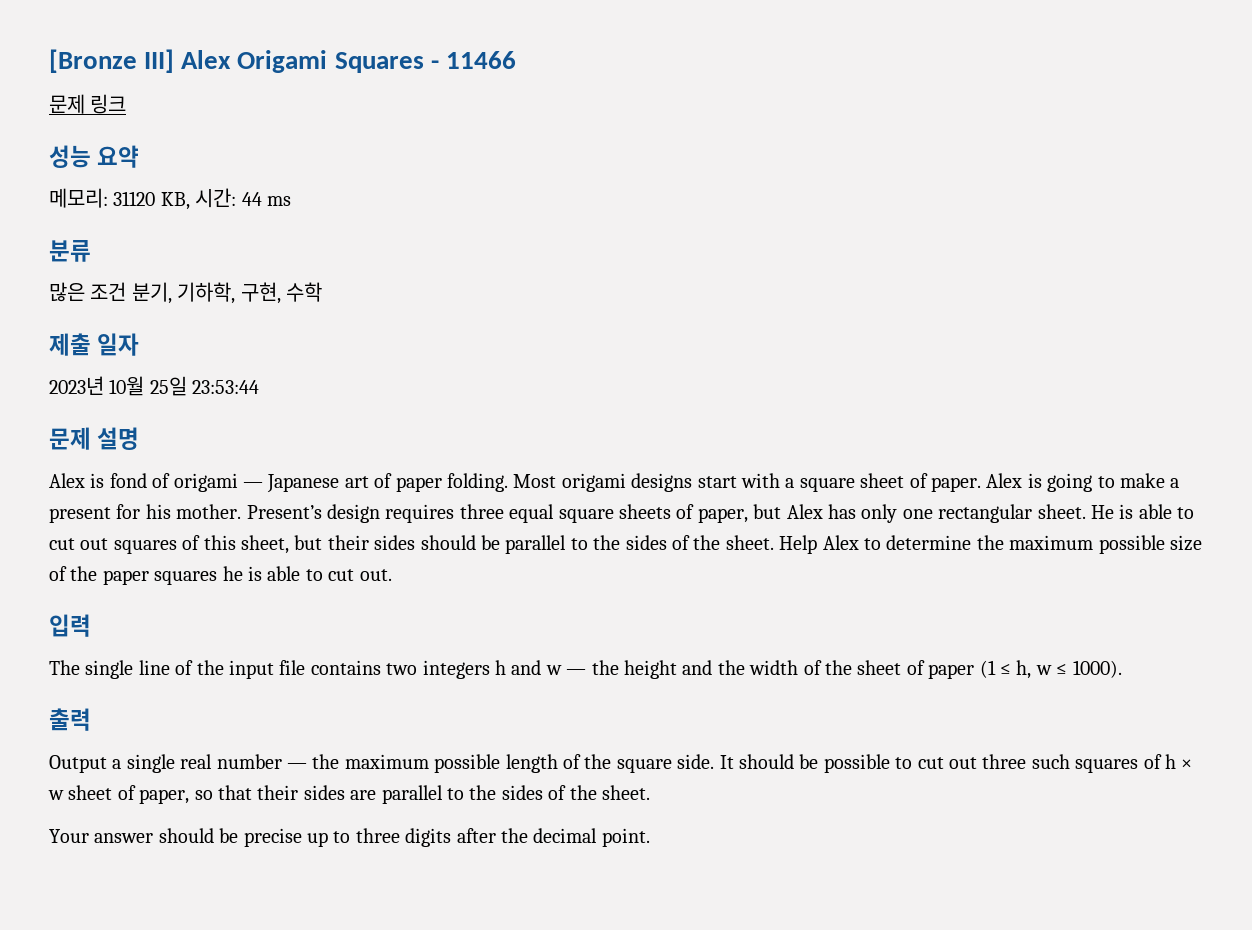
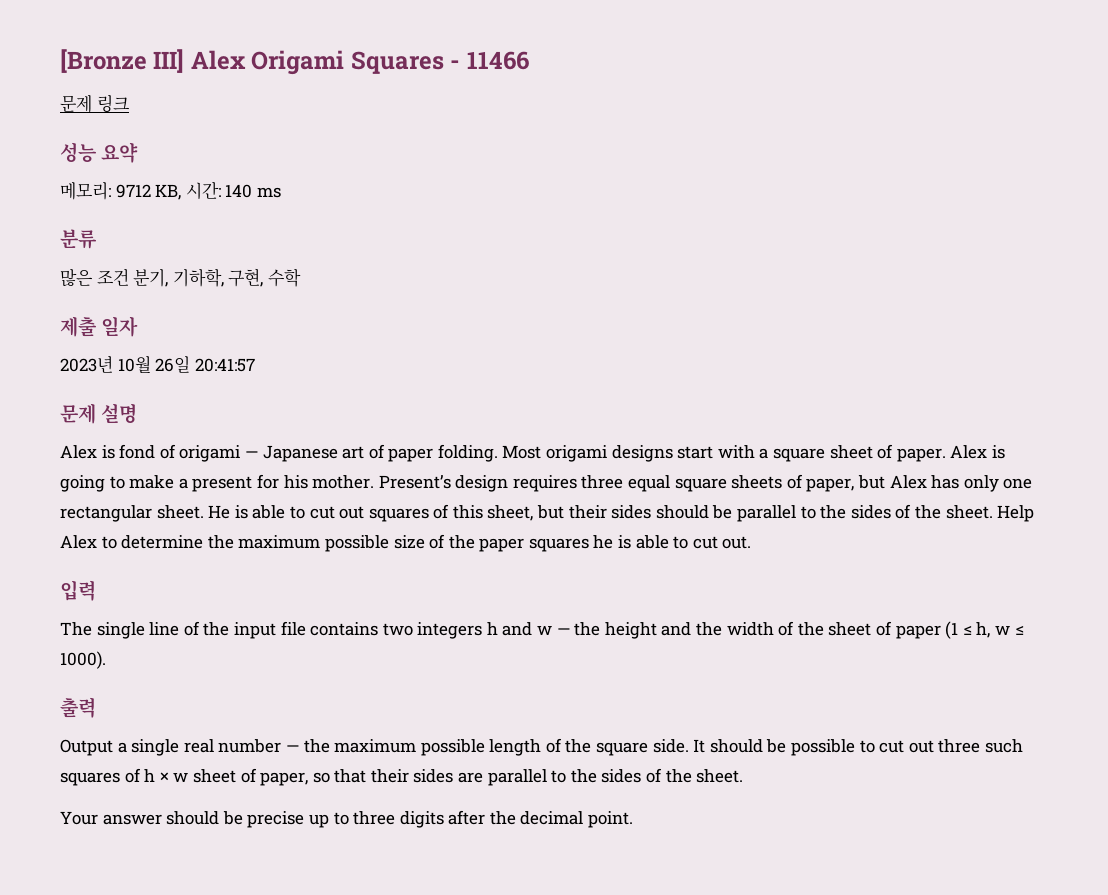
- 메모리: 31120 KB, 시간: 44 ms
+ 메모리: 9712 KB, 시간: 140 ms
- 2023년 10월 25일 23:53:44
+ 2023년 10월 26일 20:41:57

